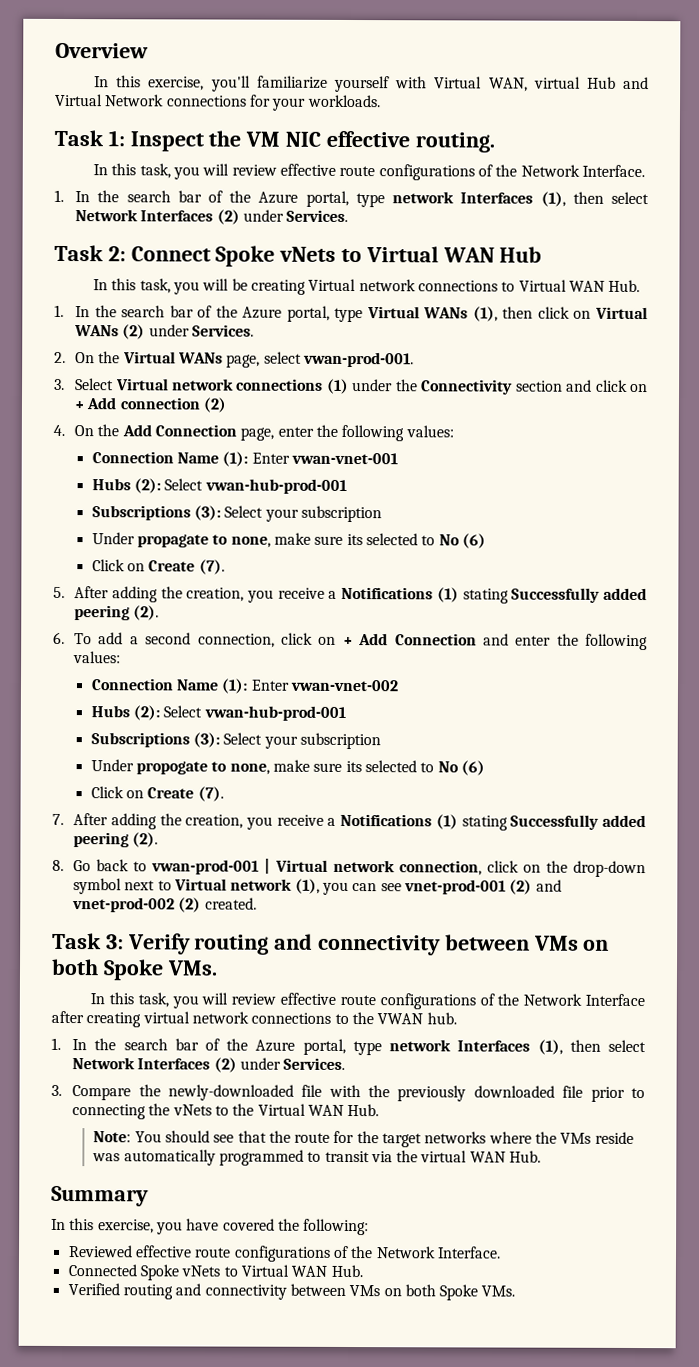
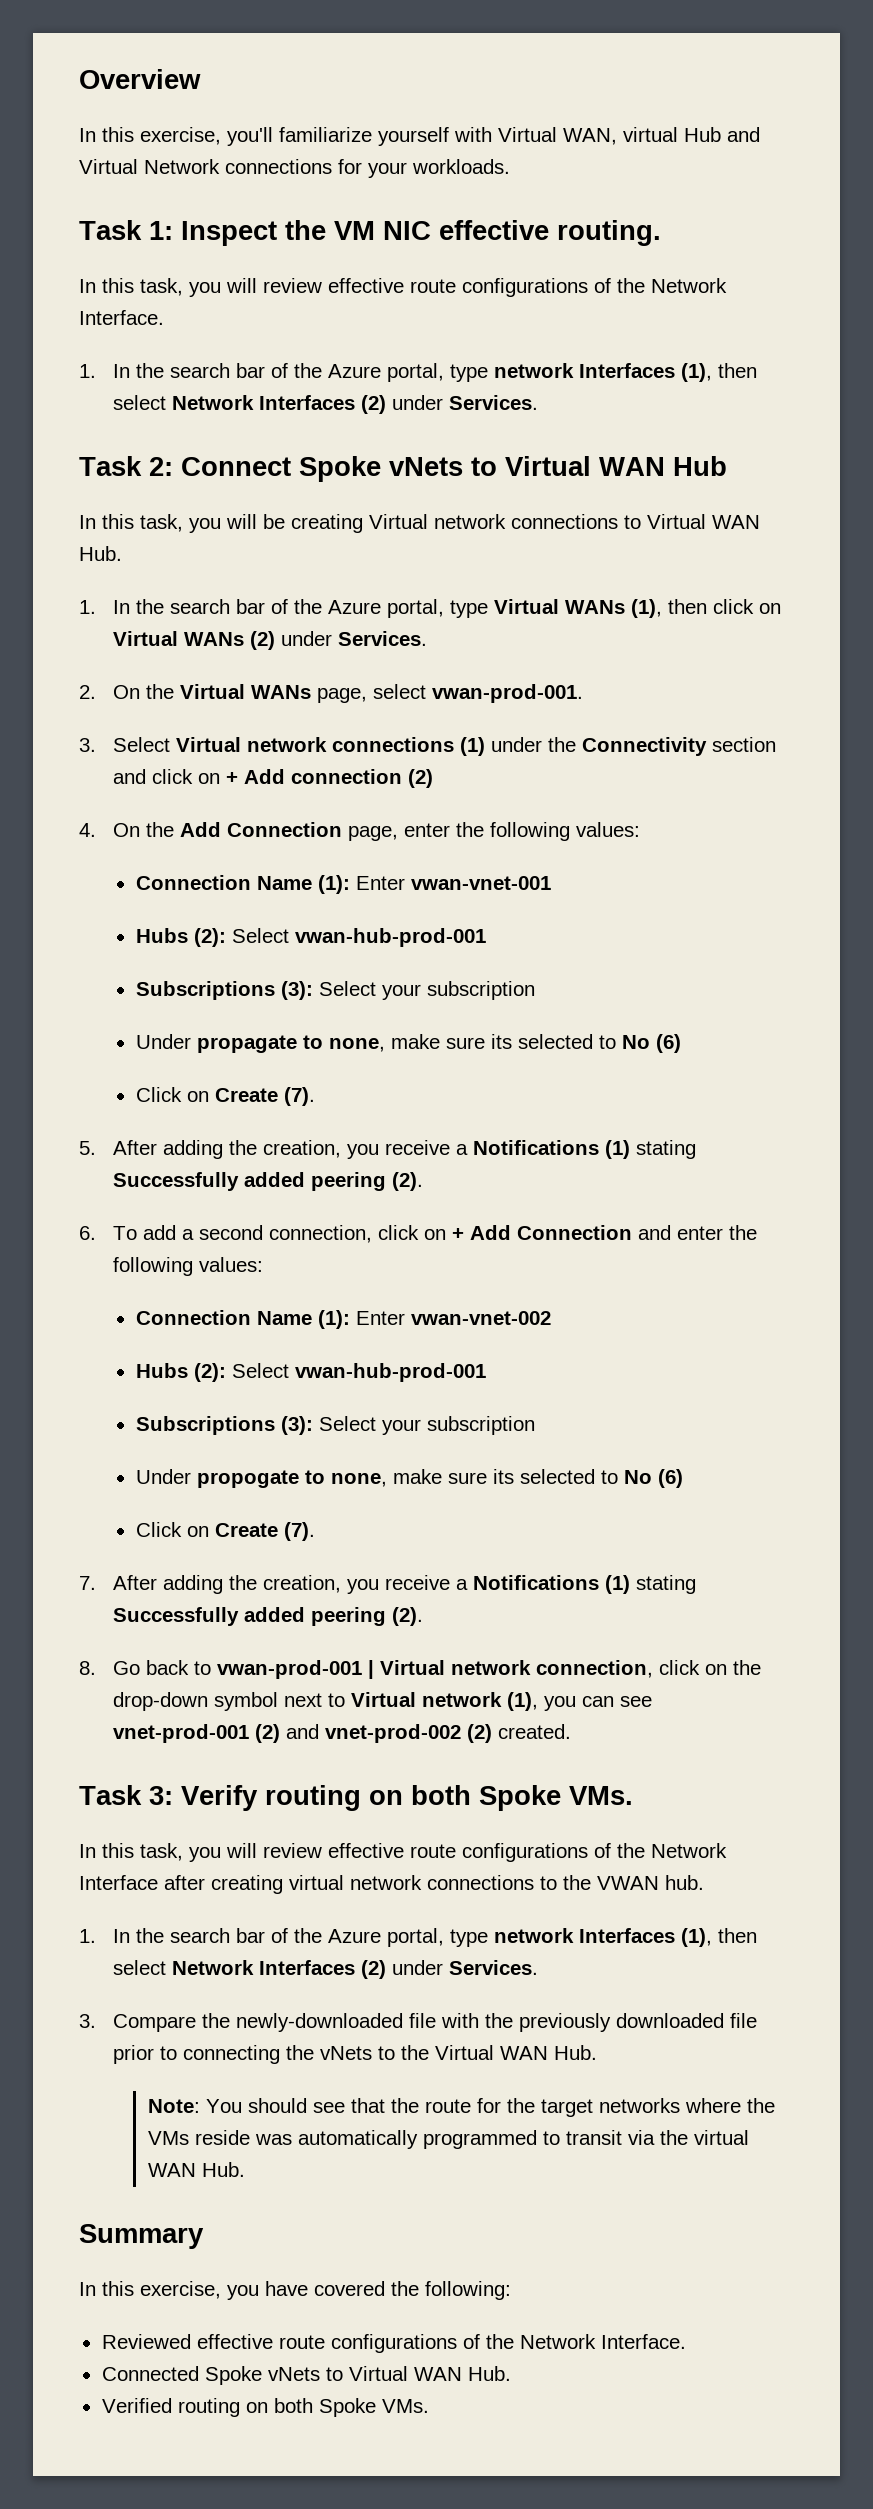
- Task 3: Verify routing and connectivity between VMs on both Spoke VMs.
+ Task 3: Verify routing on both Spoke VMs.
- Verified routing and connectivity between VMs on both Spoke VMs.
+ Verified routing on both Spoke VMs.

